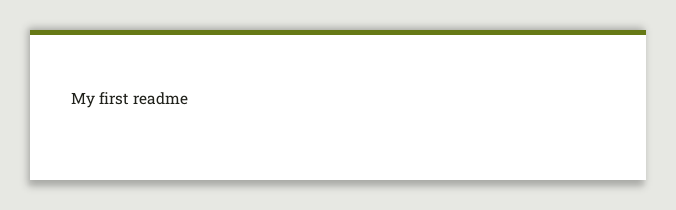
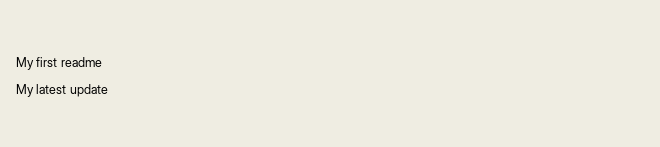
+ My latest update

